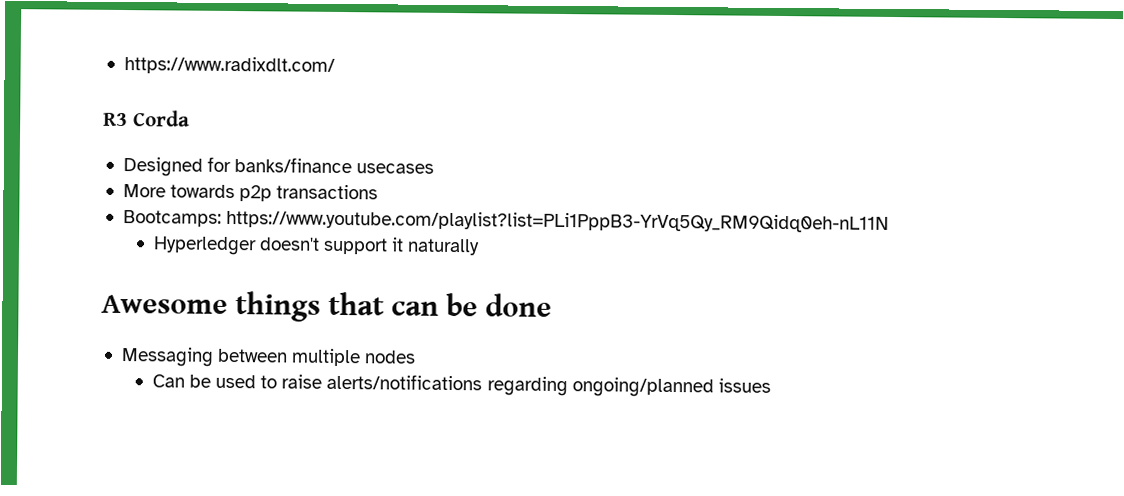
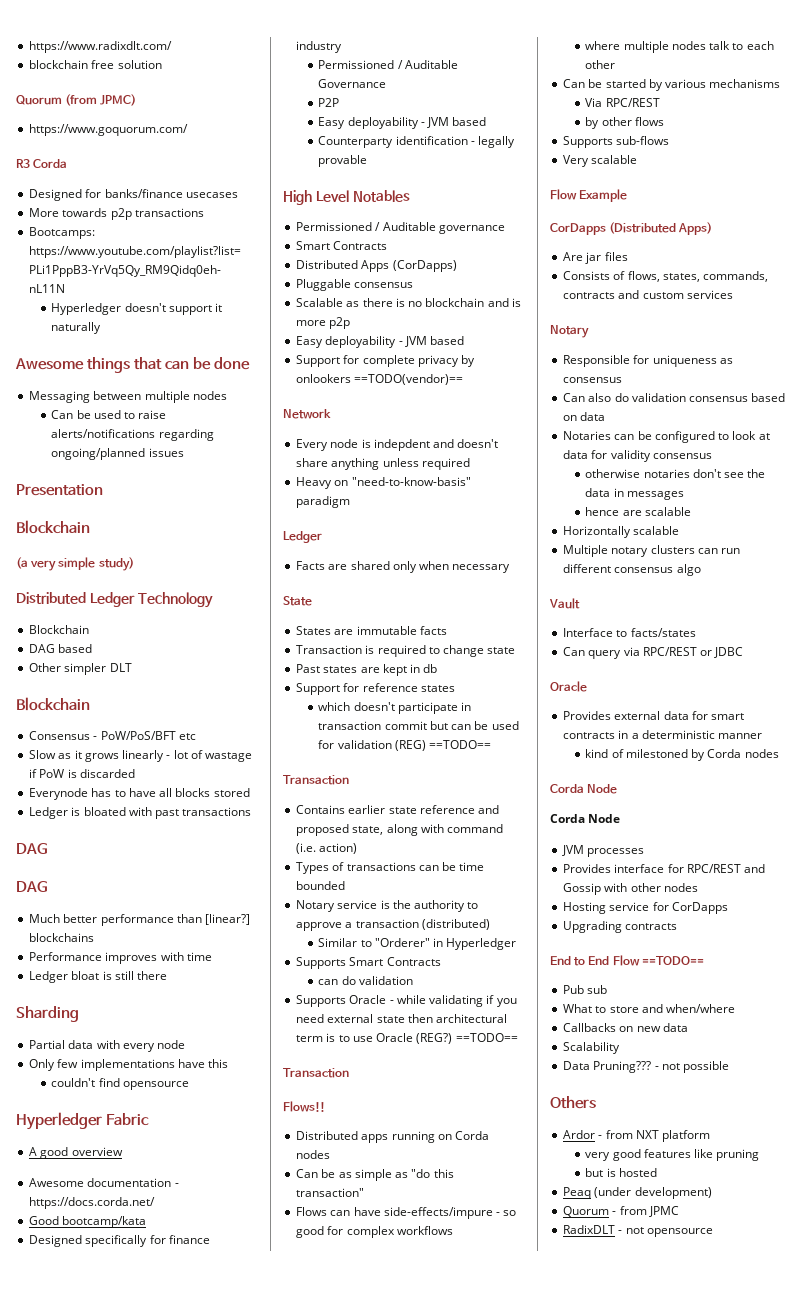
+ blockchain free solution
+ Quorum (from JPMC)
+ https://www.goquorum.com/
+ Presentation
+ Blockchain
+ (a very simple study)
+ Distributed Ledger Technology
+ Blockchain
+ DAG based
+ Other simpler DLT
+ Blockchain
+ Consensus - PoW/PoS/BFT etc
+ Slow as it grows linearly - lot of wastage if PoW is discarded
+ Everynode has to have all blocks stored
+ Ledger is bloated with past transactions
+ DAG
+ DAG
+ Much better performance than [linear?] blockchains
+ Performance improves with time
+ Ledger bloat is still there
+ Sharding
+ Partial data with every node
+ Only few implementations have this
+ couldn't find opensource
+ Hyperledger Fabric
+ A good overview
+ Awesome documentation - https://docs.corda.net/
+ Good bootcamp/kata
+ Designed specifically for finance industry
+ Permissioned / Auditable Governance
+ P2P
+ Easy deployability - JVM based
+ Counterparty identification - legally provable
+ High Level Notables
+ Permissioned / Auditable governance
+ Smart Contracts
+ Distributed Apps (CorDapps)
+ Pluggable consensus
+ Scalable as there is no blockchain and is more p2p
+ Easy deployability - JVM based
+ Support for complete privacy by onlookers ==TODO(vendor)==
+ Network
+ Every node is indepdent and doesn't share anything unless required
+ Heavy on "need-to-know-basis" paradigm
+ Ledger
+ Facts are shared only when necessary
+ State
+ States are immutable facts
+ Transaction is required to change state
+ Past states are kept in db
+ Support for reference states
+ which doesn't participate in transaction commit but can be used for validation (REG) ==TODO==
+ Transaction
+ Contains earlier state reference and proposed state, along with command (i.e. action)
+ Types of transactions can be time bounded
+ Notary service is the authority to approve a transaction (distributed)
+ Similar to "Orderer" in Hyperledger
+ Supports Smart Contracts
+ can do validation
+ Supports Oracle - while validating if you need external state then architectural term is to use Oracle (REG?) ==TODO==
+ Transaction
+ Flows!!
+ Distributed apps running on Corda nodes
+ Can be as simple as "do this transaction"
+ Flows can have side-effects/impure - so good for complex workflows
+ where multiple nodes talk to each other
+ Can be started by various mechanisms
+ Via RPC/REST
+ by other flows
+ Supports sub-flows
+ Very scalable
+ Flow Example
+ CorDapps (Distributed Apps)
+ Are jar files
+ Consists of flows, states, commands, contracts and custom services
+ Notary
+ Responsible for uniqueness as consensus
+ Can also do validation consensus based on data
+ Notaries can be configured to look at data for validity consensus
+ otherwise notaries don't see the data in messages
+ hence are scalable
+ Horizontally scalable
+ Multiple notary clusters can run different consensus algo
+ Vault
+ Interface to facts/states
+ Can query via RPC/REST or JDBC
+ Oracle
+ Provides external data for smart contracts in a deterministic manner
+ kind of milestoned by Corda nodes
+ Corda Node
+ Corda Node
+ JVM processes
+ Provides interface for RPC/REST and Gossip with other nodes
+ Hosting service for CorDapps
+ Upgrading contracts
+ End to End Flow ==TODO==
+ Pub sub
+ What to store and when/where
+ Callbacks on new data
+ Scalability
+ Data Pruning??? - not possible
+ Others
+ Ardor - from NXT platform
+ very good features like pruning
+ but is hosted
+ Peaq (under development)
+ Quorum - from JPMC
+ RadixDLT - not opensource

